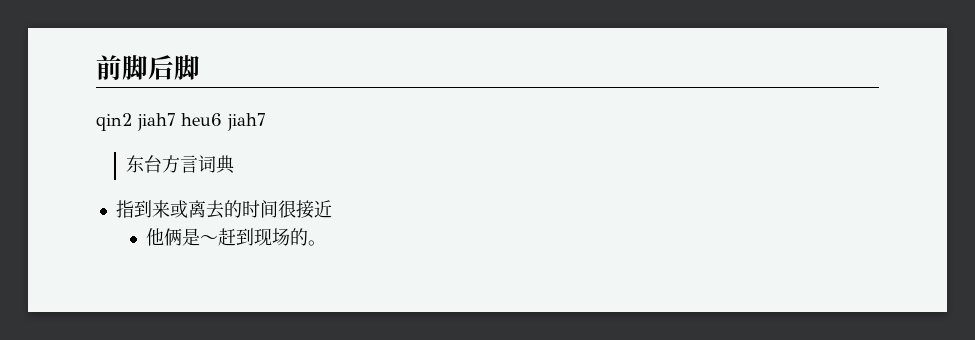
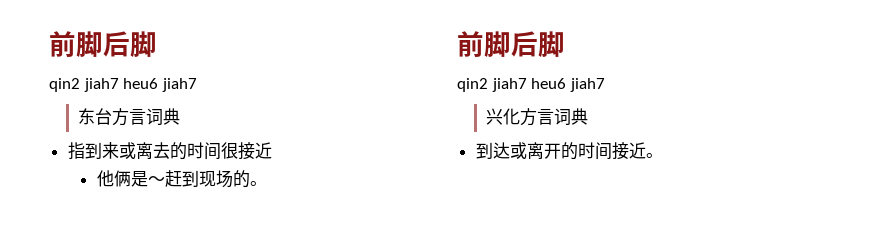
  他俩是～赶到现场的。
+ 前脚后脚
+ qin2 jiah7 heu6 jiah7
+ 兴化方言词典
+ 到达或离开的时间接近。

